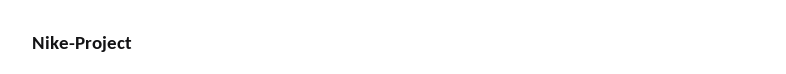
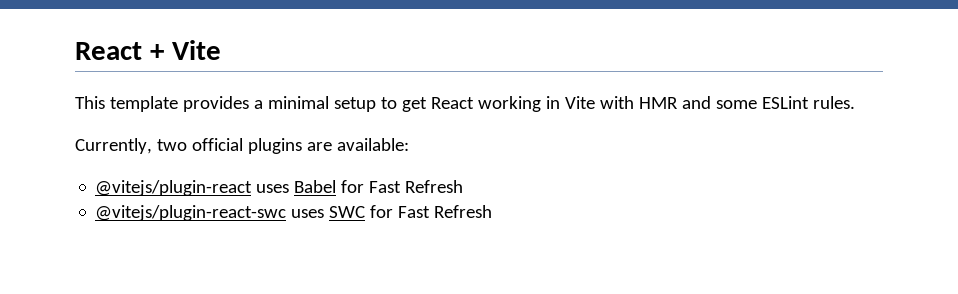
- Nike-Project
+ React + Vite
+ This template provides a minimal setup to get React working in Vite with HMR and some ESLint rules.
+ Currently, two official plugins are available:
+ @vitejs/plugin-react uses Babel for Fast Refresh
+ @vitejs/plugin-react-swc uses SWC for Fast Refresh

